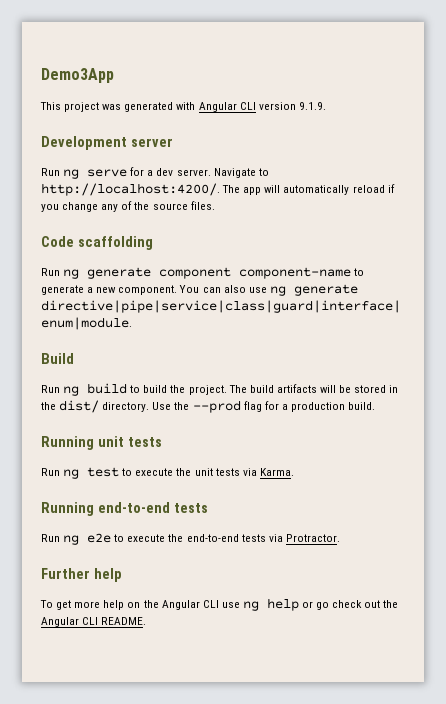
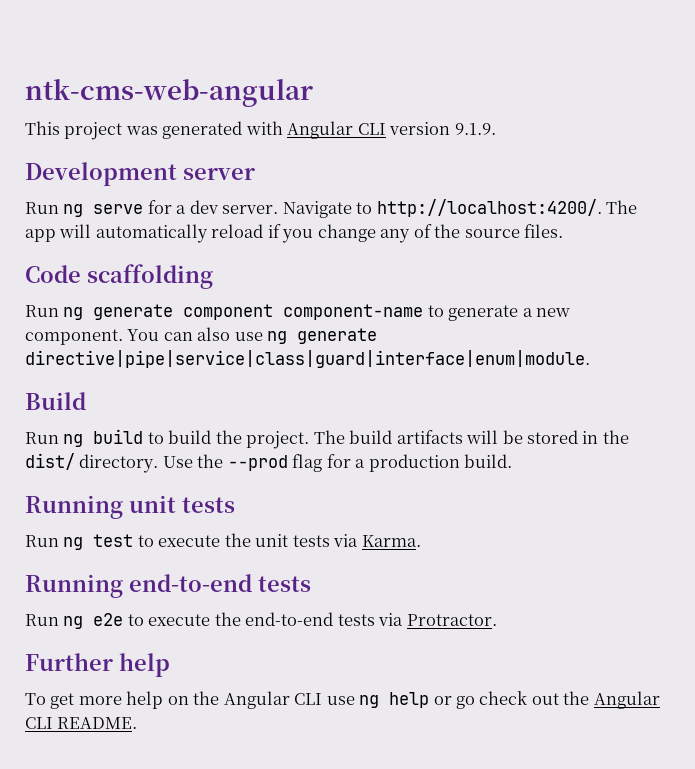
- Demo3App
+ ntk-cms-web-angular

